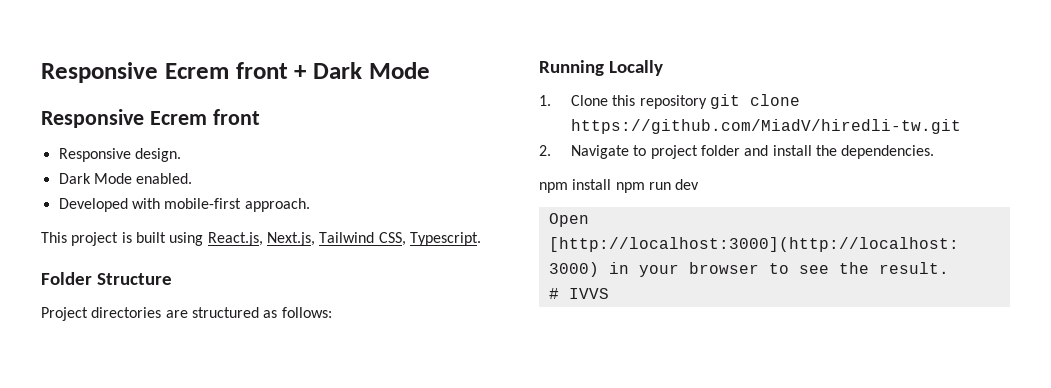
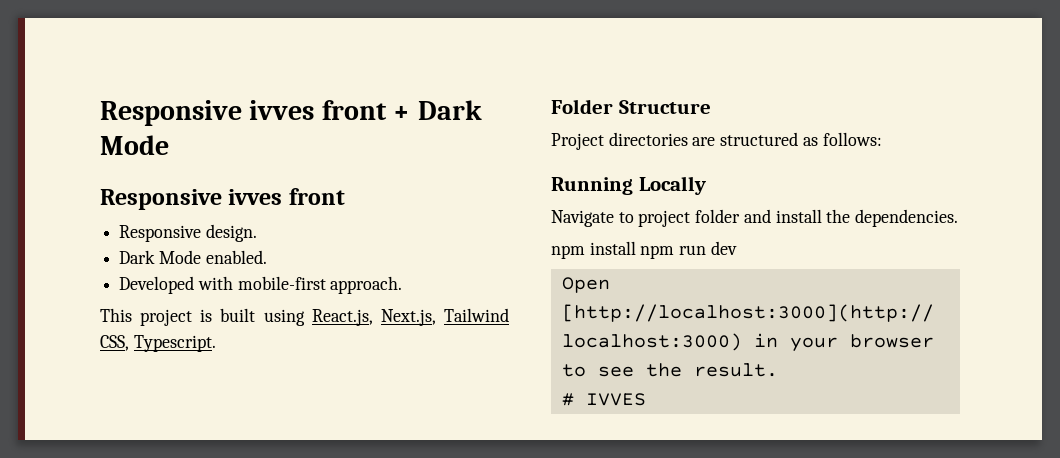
- Responsive Ecrem front + Dark Mode
- Responsive Ecrem front
+ Responsive ivves front + Dark Mode
+ Responsive ivves front
- 1. Clone this repository git clone https://github.com/MiadV/hiredli-tw.git
- 2. Navigate to project folder and install the dependencies.
+ Navigate to project folder and install the dependencies.
- # IVVS
+ # IVVES

